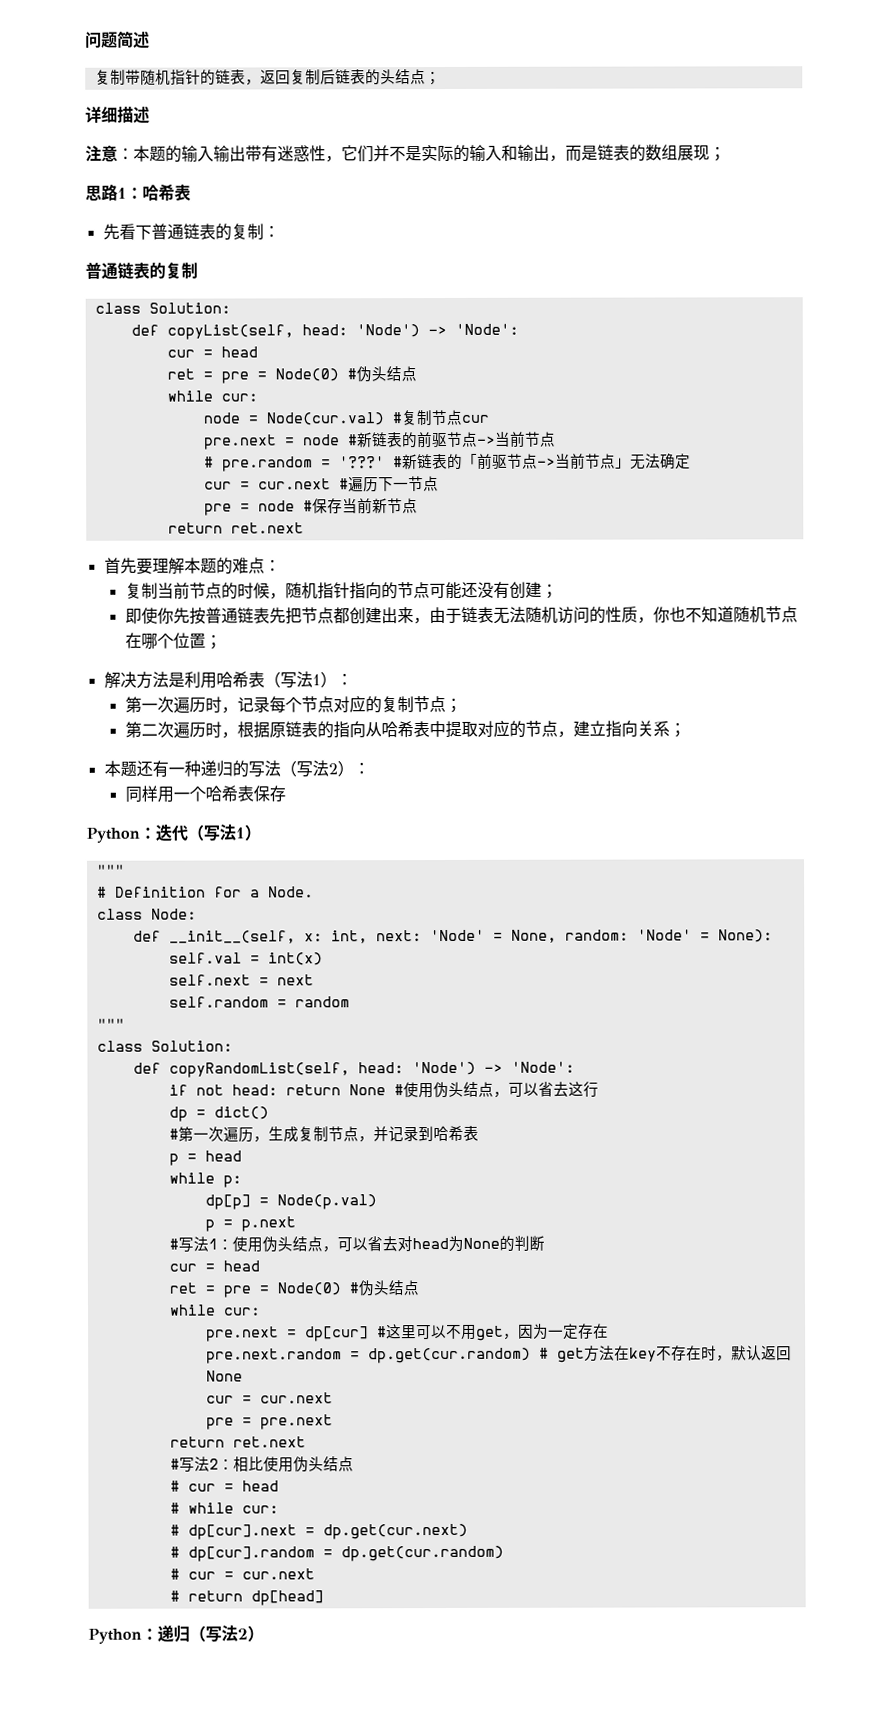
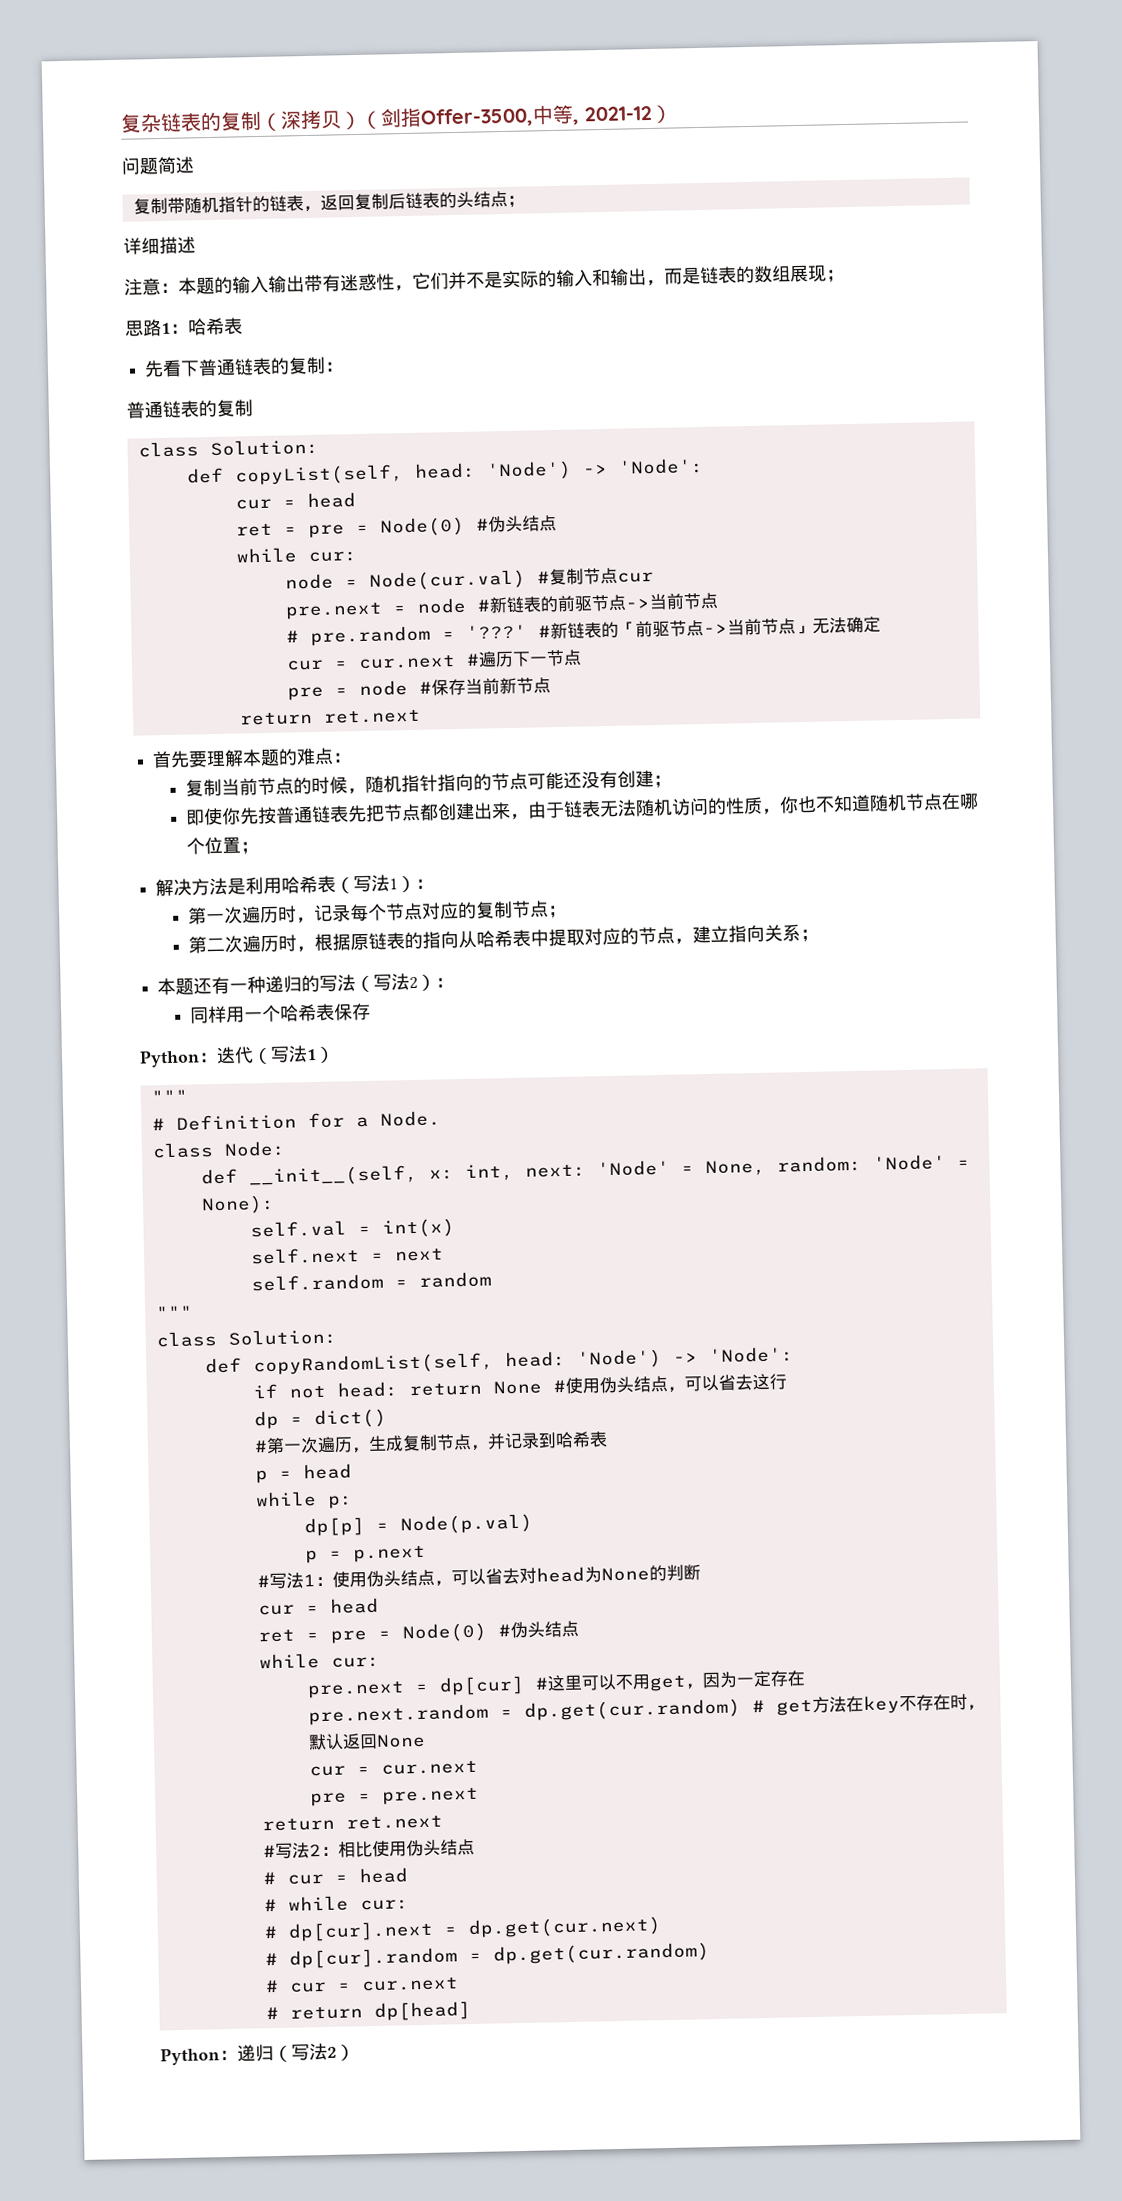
+ 复杂链表的复制（深拷贝）（剑指Offer-3500,中等, 2021-12）

